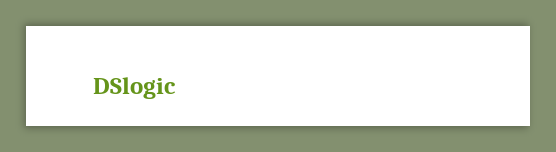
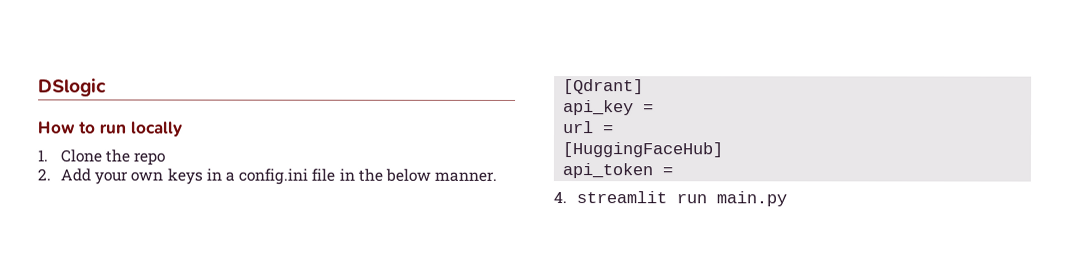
+ How to run locally
+ 1. Clone the repo
+ 2. Add your own keys in a config.ini file in the below manner.
+ [Qdrant]
+ api_key =
+ url =
+ [HuggingFaceHub]
+ api_token =
+ 4. streamlit run main.py

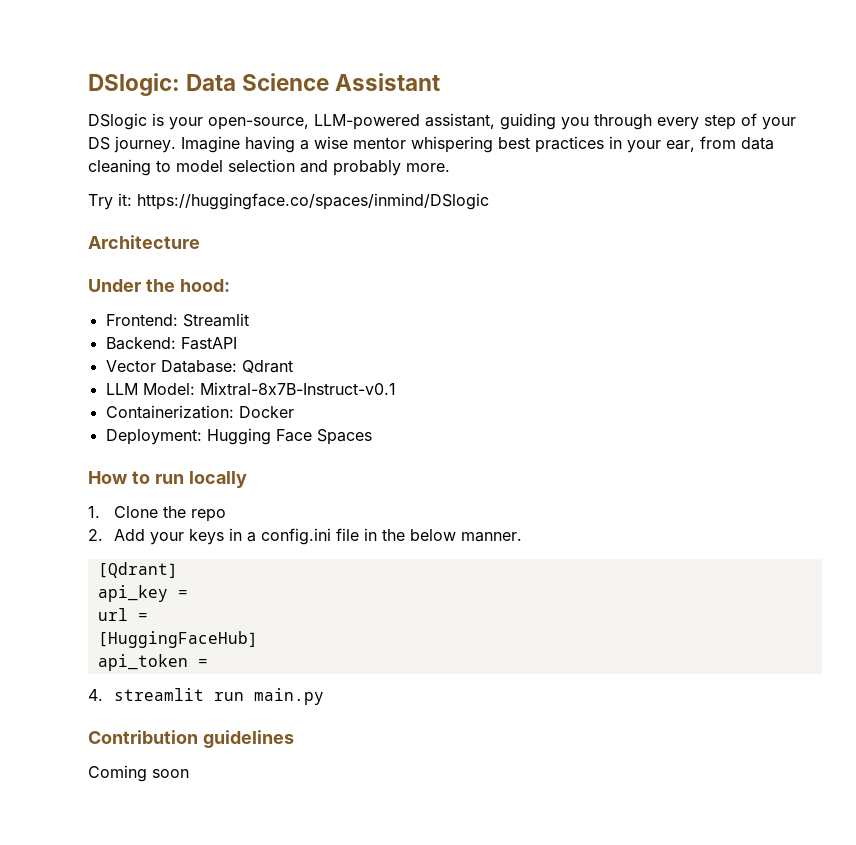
- DSlogic
+ DSlogic: Data Science Assistant
+ DSlogic is your open-source, LLM-powered assistant, guiding you through every step of your DS journey. Imagine having a wise mentor whispering best practices in your ear, from data cleaning to model selection and probably more.
+ Try it: https://huggingface.co/spaces/inmind/DSlogic
+ Architecture
+ Under the hood:
+ Frontend: Streamlit
+ Backend: FastAPI
+ Vector Database: Qdrant
+ LLM Model: Mixtral-8x7B-Instruct-v0.1
+ Containerization: Docker
+ Deployment: Hugging Face Spaces
- 2. Add your own keys in a config.ini file in the below manner.
+ 2. Add your keys in a config.ini file in the below manner.
+ Contribution guidelines
+ Coming soon

